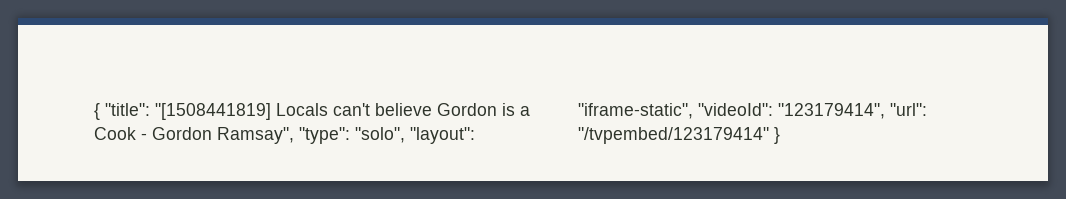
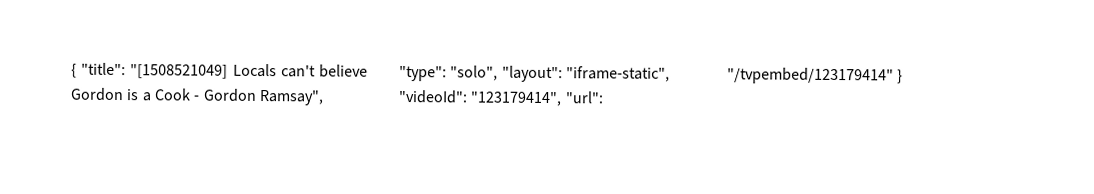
- { "title": "[1508441819] Locals can't believe Gordon is a Cook - Gordon Ramsay", "type": "solo", "layout": "iframe-static", "videoId": "123179414", "url": "/tvpembed/123179414" }
+ { "title": "[1508521049] Locals can't believe Gordon is a Cook - Gordon Ramsay", "type": "solo", "layout": "iframe-static", "videoId": "123179414", "url": "/tvpembed/123179414" }

